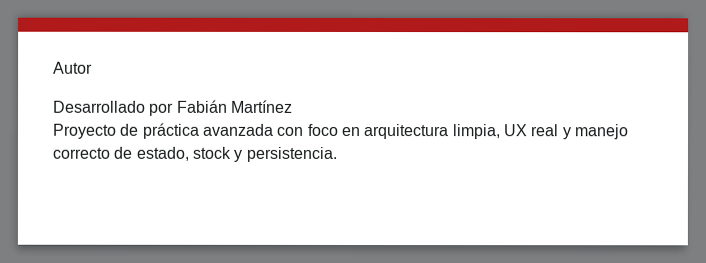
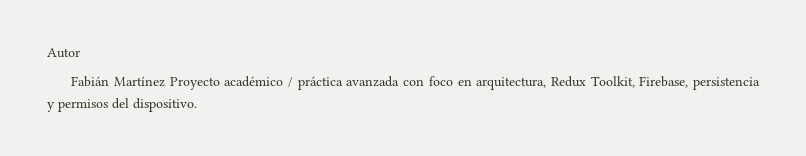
- Desarrollado por Fabián Martínez
- Proyecto de práctica avanzada con foco en arquitectura limpia, UX real y manejo correcto de estado, stock y persistencia.
+ Fabián Martínez Proyecto académico / práctica avanzada con foco en arquitectura, Redux Toolkit, Firebase, persistencia y permisos del dispositivo.

